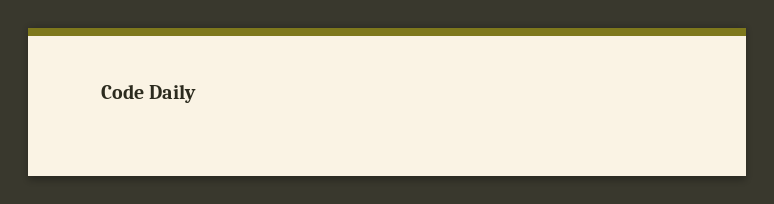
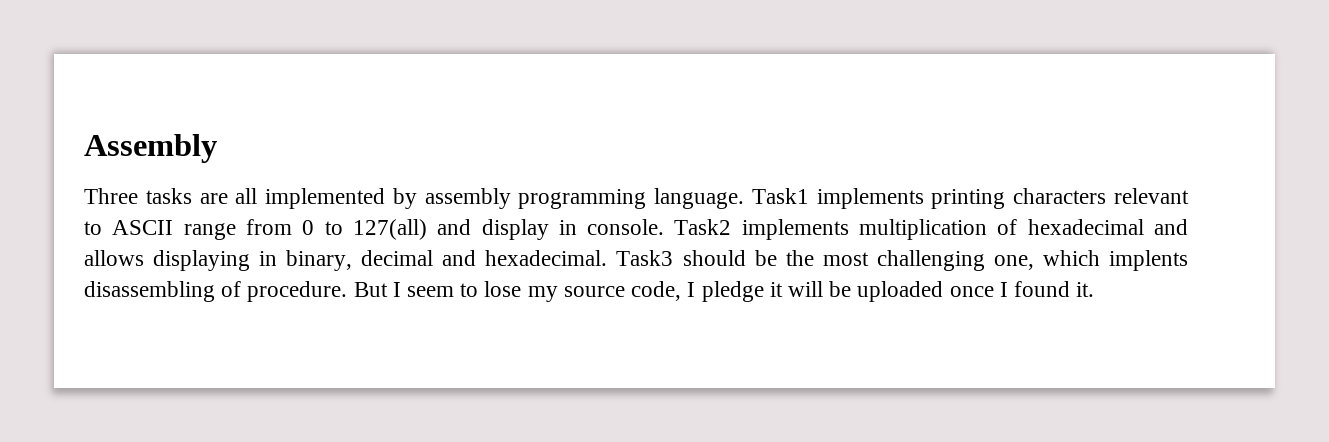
- Code Daily
+ Assembly
+ Three tasks are all implemented by assembly programming language. Task1 implements printing characters relevant to ASCII range from 0 to 127(all) and display in console. Task2 implements multiplication of hexadecimal and allows displaying in binary, decimal and hexadecimal. Task3 should be the most challenging one, which implents disassembling of procedure. But I seem to lose my source code, I pledge it will be uploaded once I found it.

